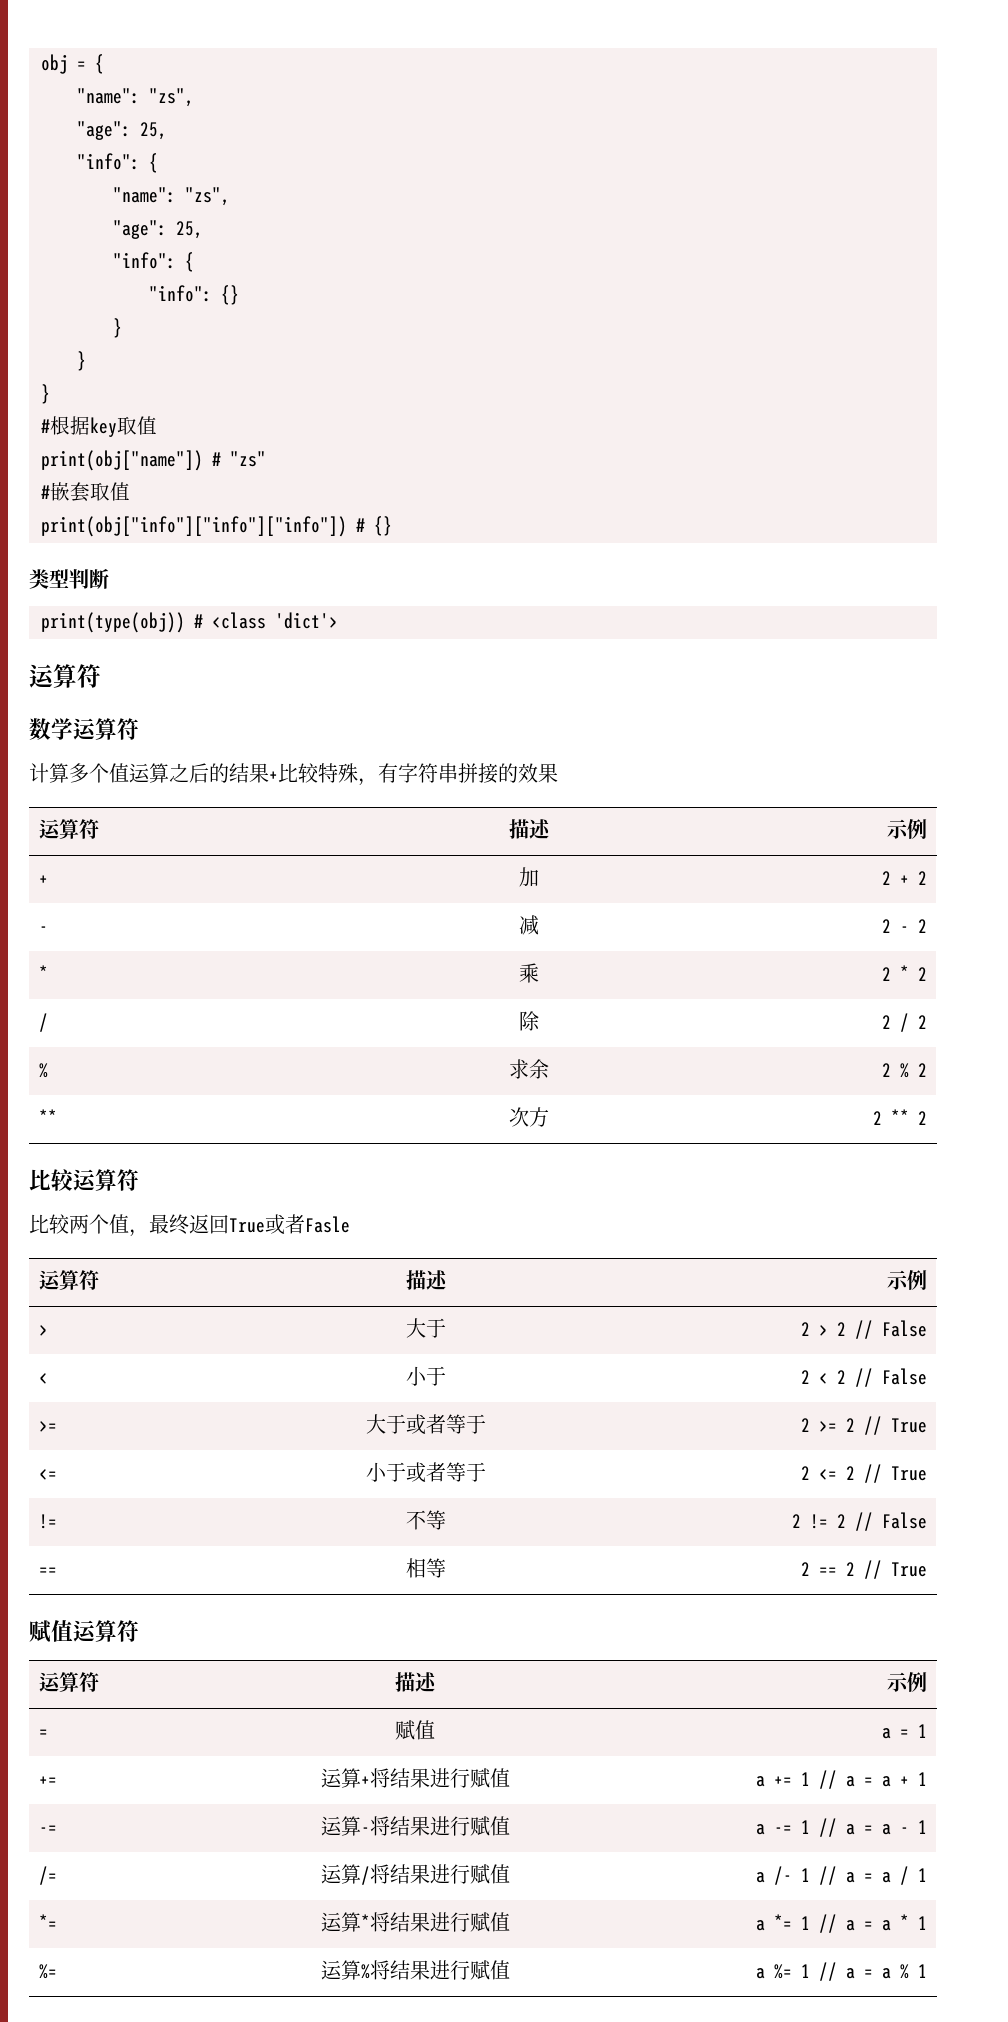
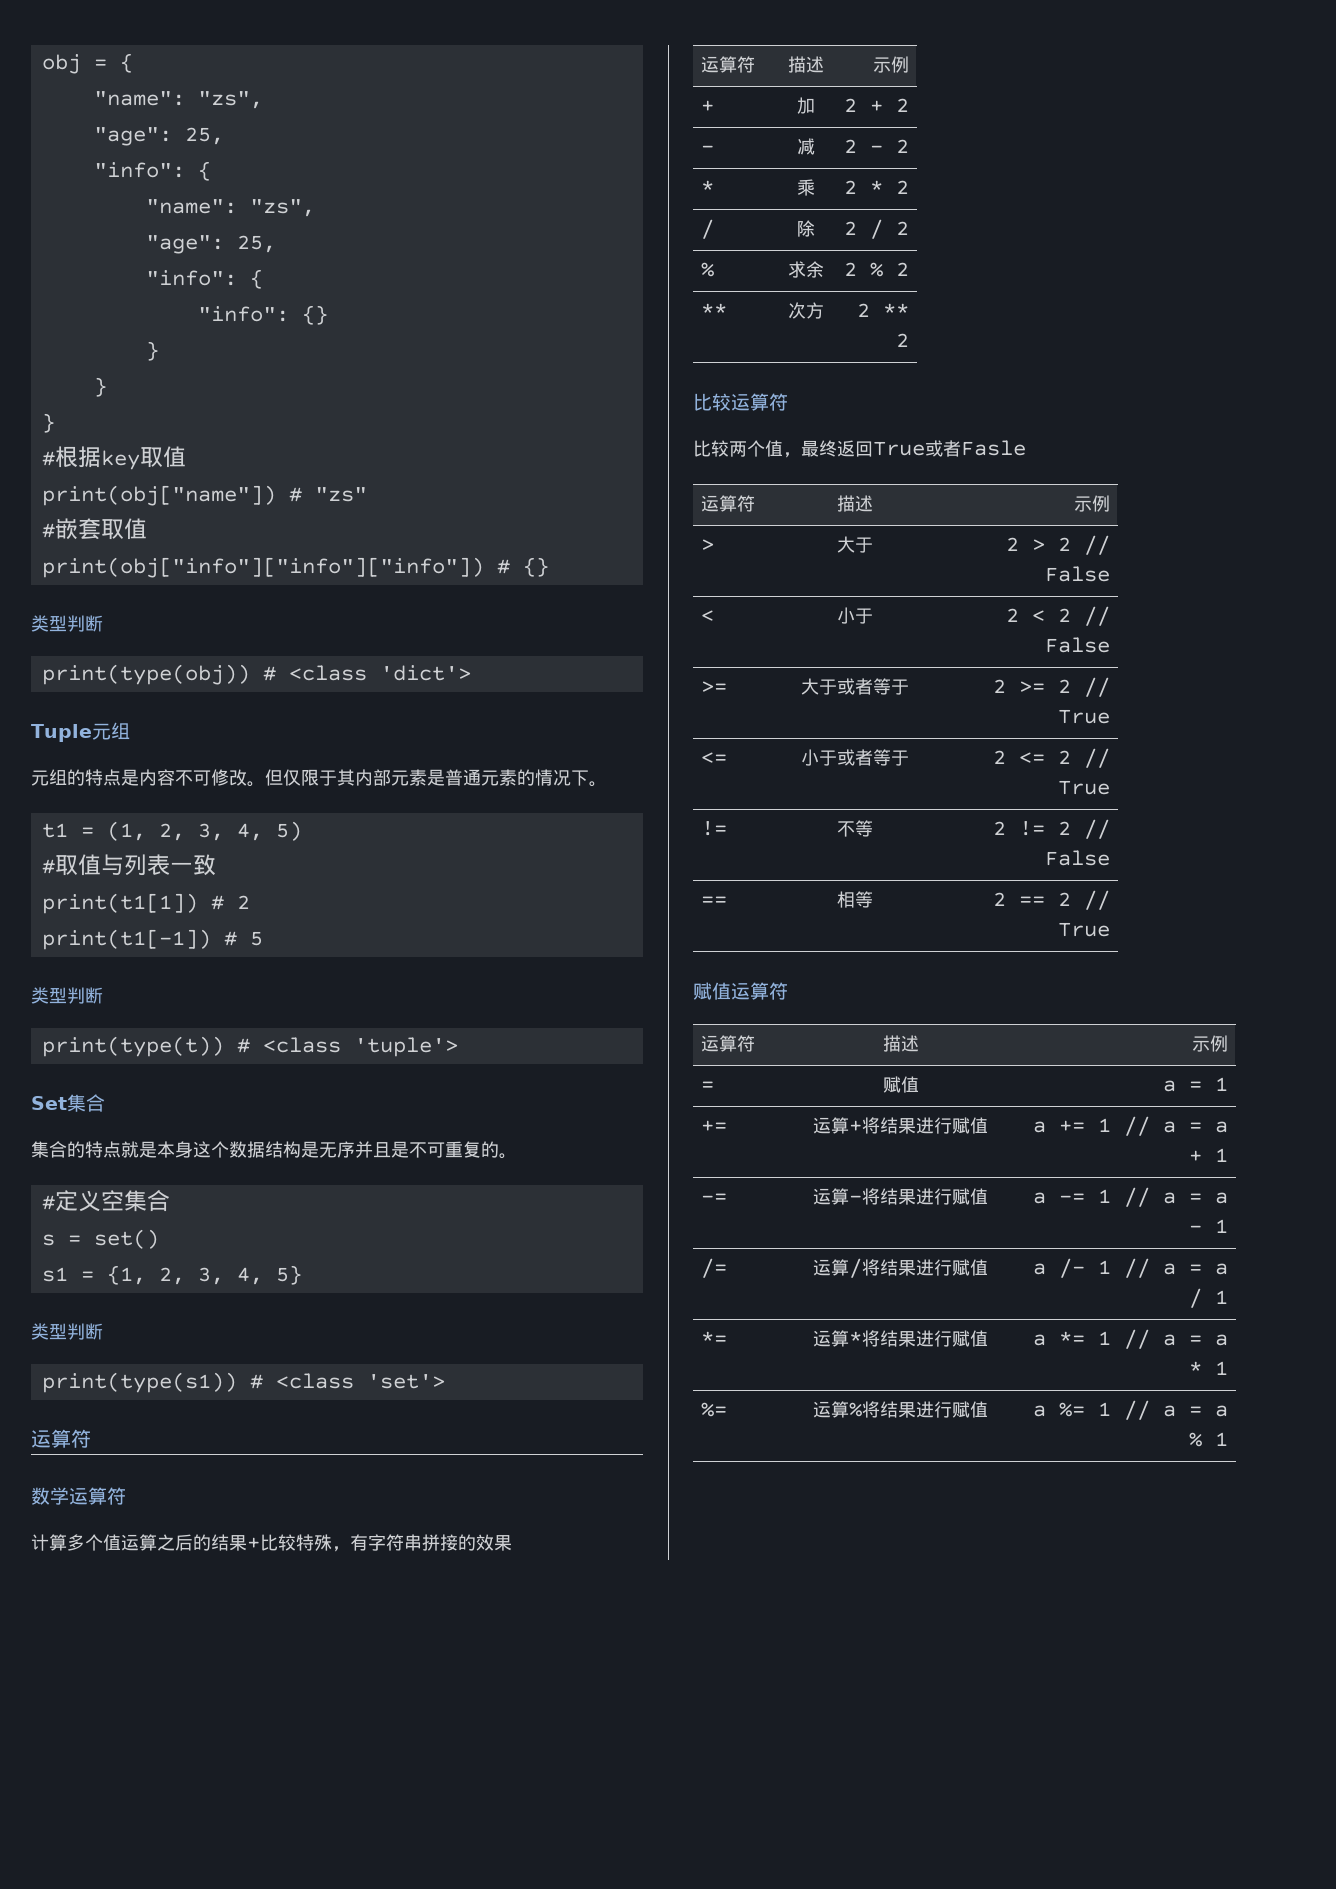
+ Tuple元组
+ 元组的特点是内容不可修改。但仅限于其内部元素是普通元素的情况下。
+ t1 = (1, 2, 3, 4, 5)
+ #取值与列表一致
+ print(t1[1]) # 2
+ print(t1[-1]) # 5
+ 类型判断
+ print(type(t)) # <class 'tuple'>
+ Set集合
+ 集合的特点就是本身这个数据结构是无序并且是不可重复的。
+ #定义空集合
+ s = set()
+ s1 = {1, 2, 3, 4, 5}
+ 类型判断
+ print(type(s1)) # <class 'set'>

